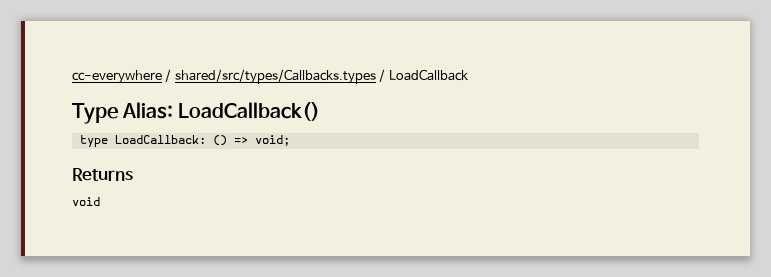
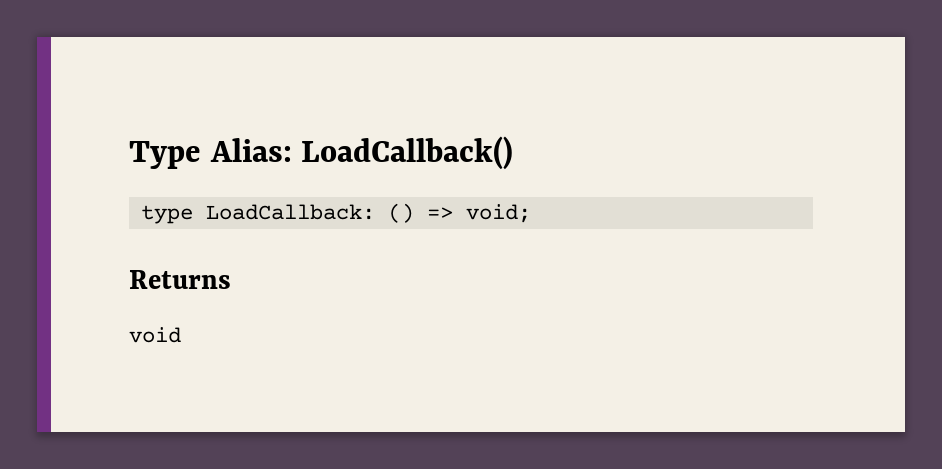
- cc-everywhere / shared/src/types/Callbacks.types / LoadCallback

